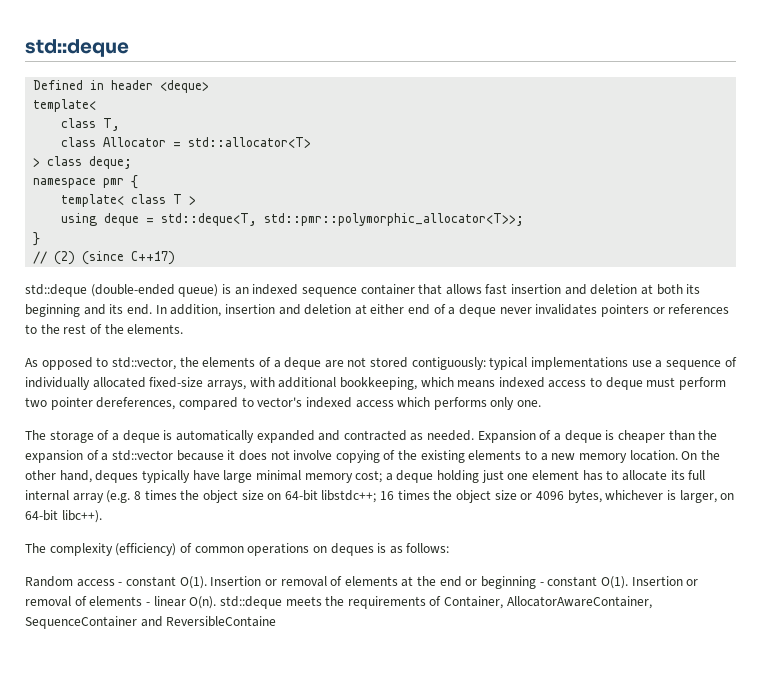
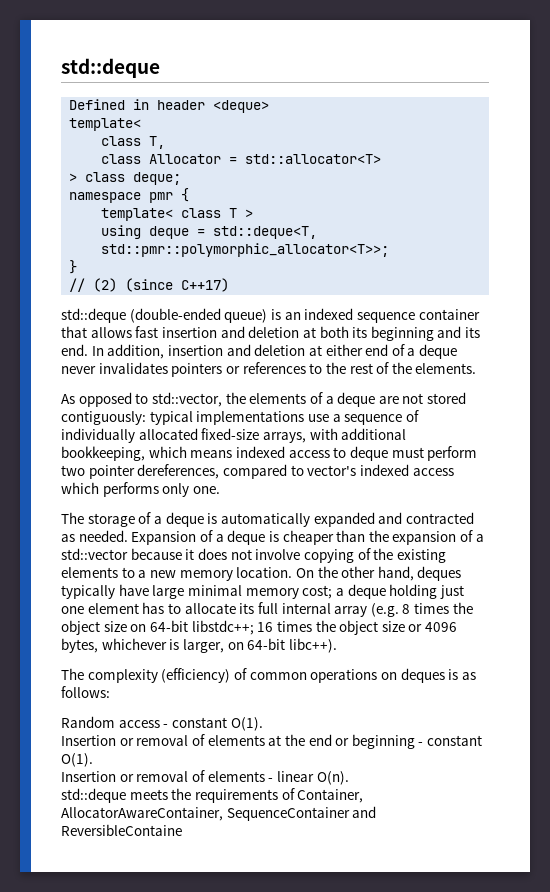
- Random access - constant O(1). Insertion or removal of elements at the end or beginning - constant O(1). Insertion or removal of elements - linear O(n). std::deque meets the requirements of Container, AllocatorAwareContainer, SequenceContainer and ReversibleContaine
+ Random access - constant O(1).
+ Insertion or removal of elements at the end or beginning - constant O(1).
+ Insertion or removal of elements - linear O(n).
+ std::deque meets the requirements of Container, AllocatorAwareContainer, SequenceContainer and ReversibleContaine

